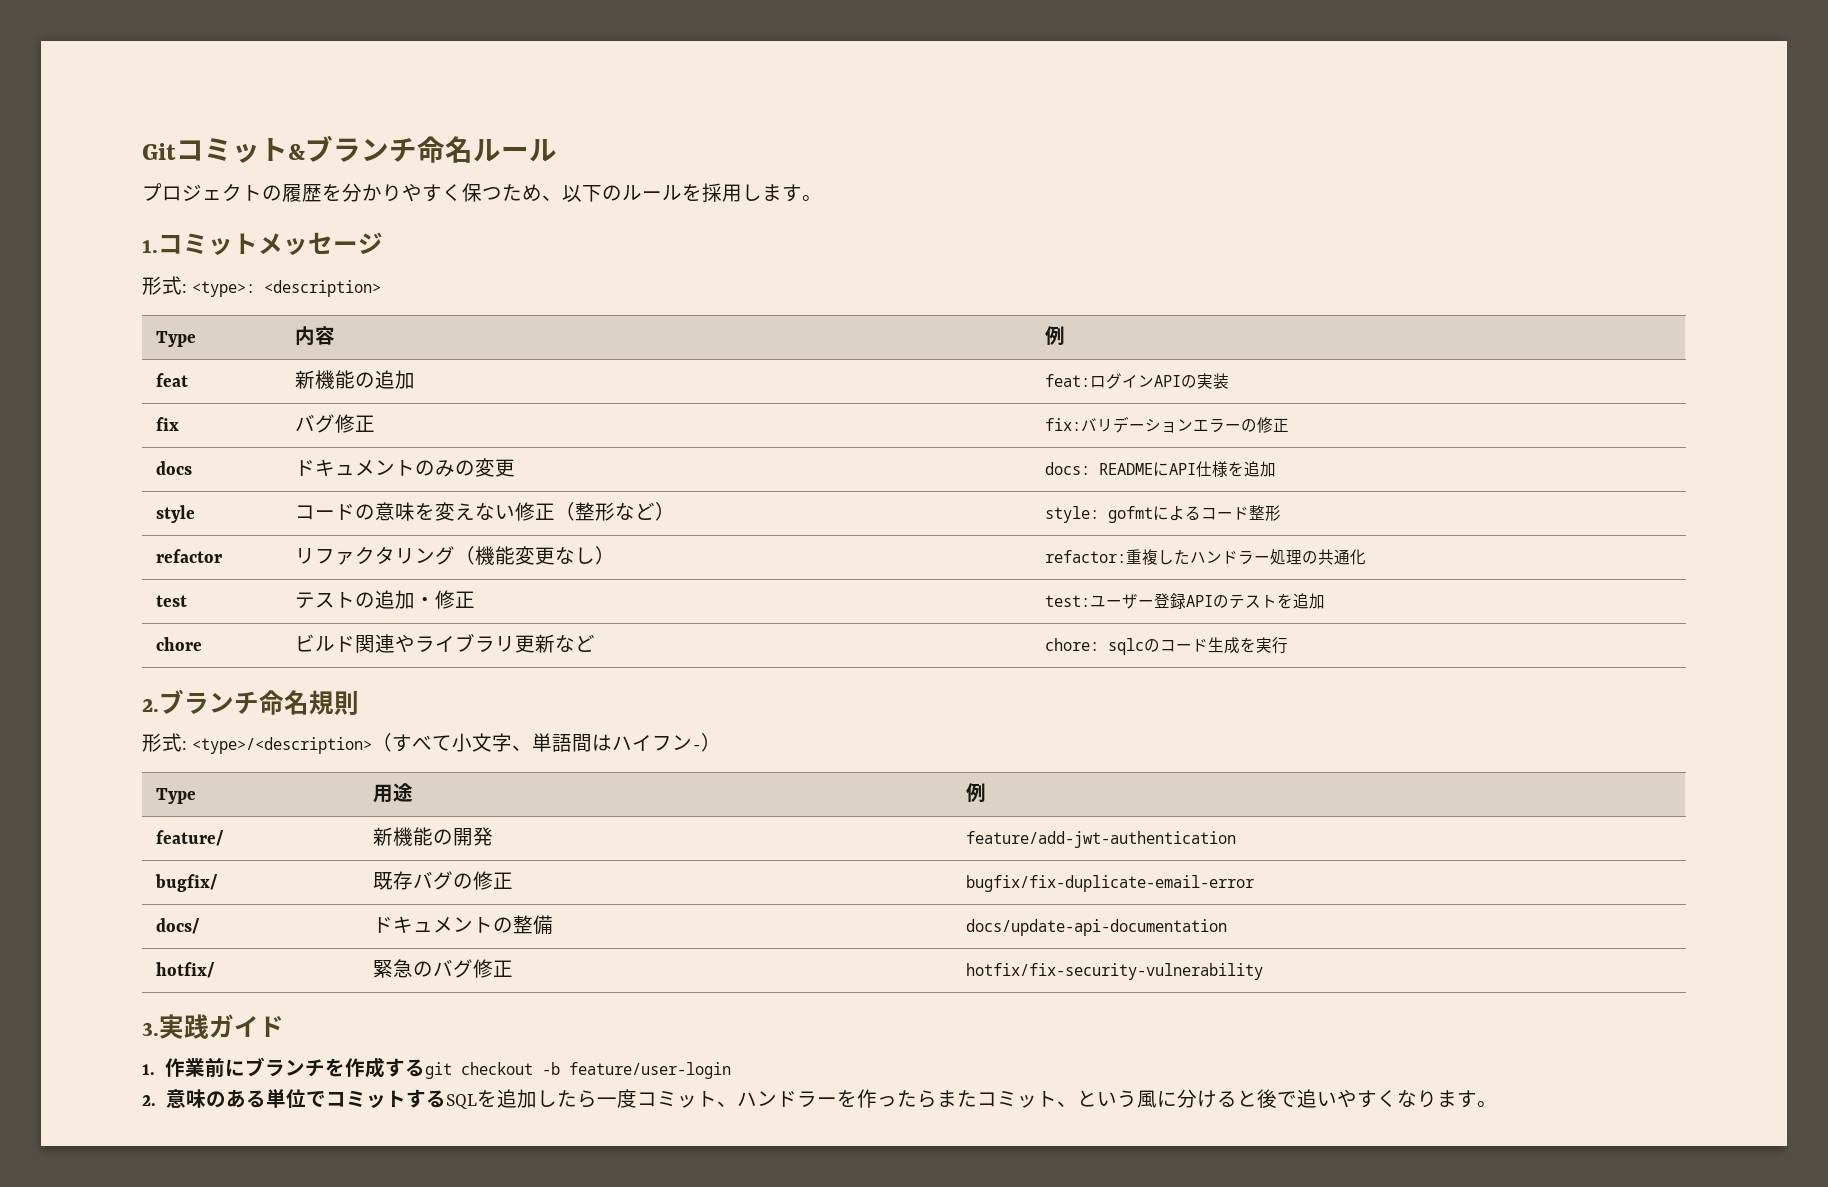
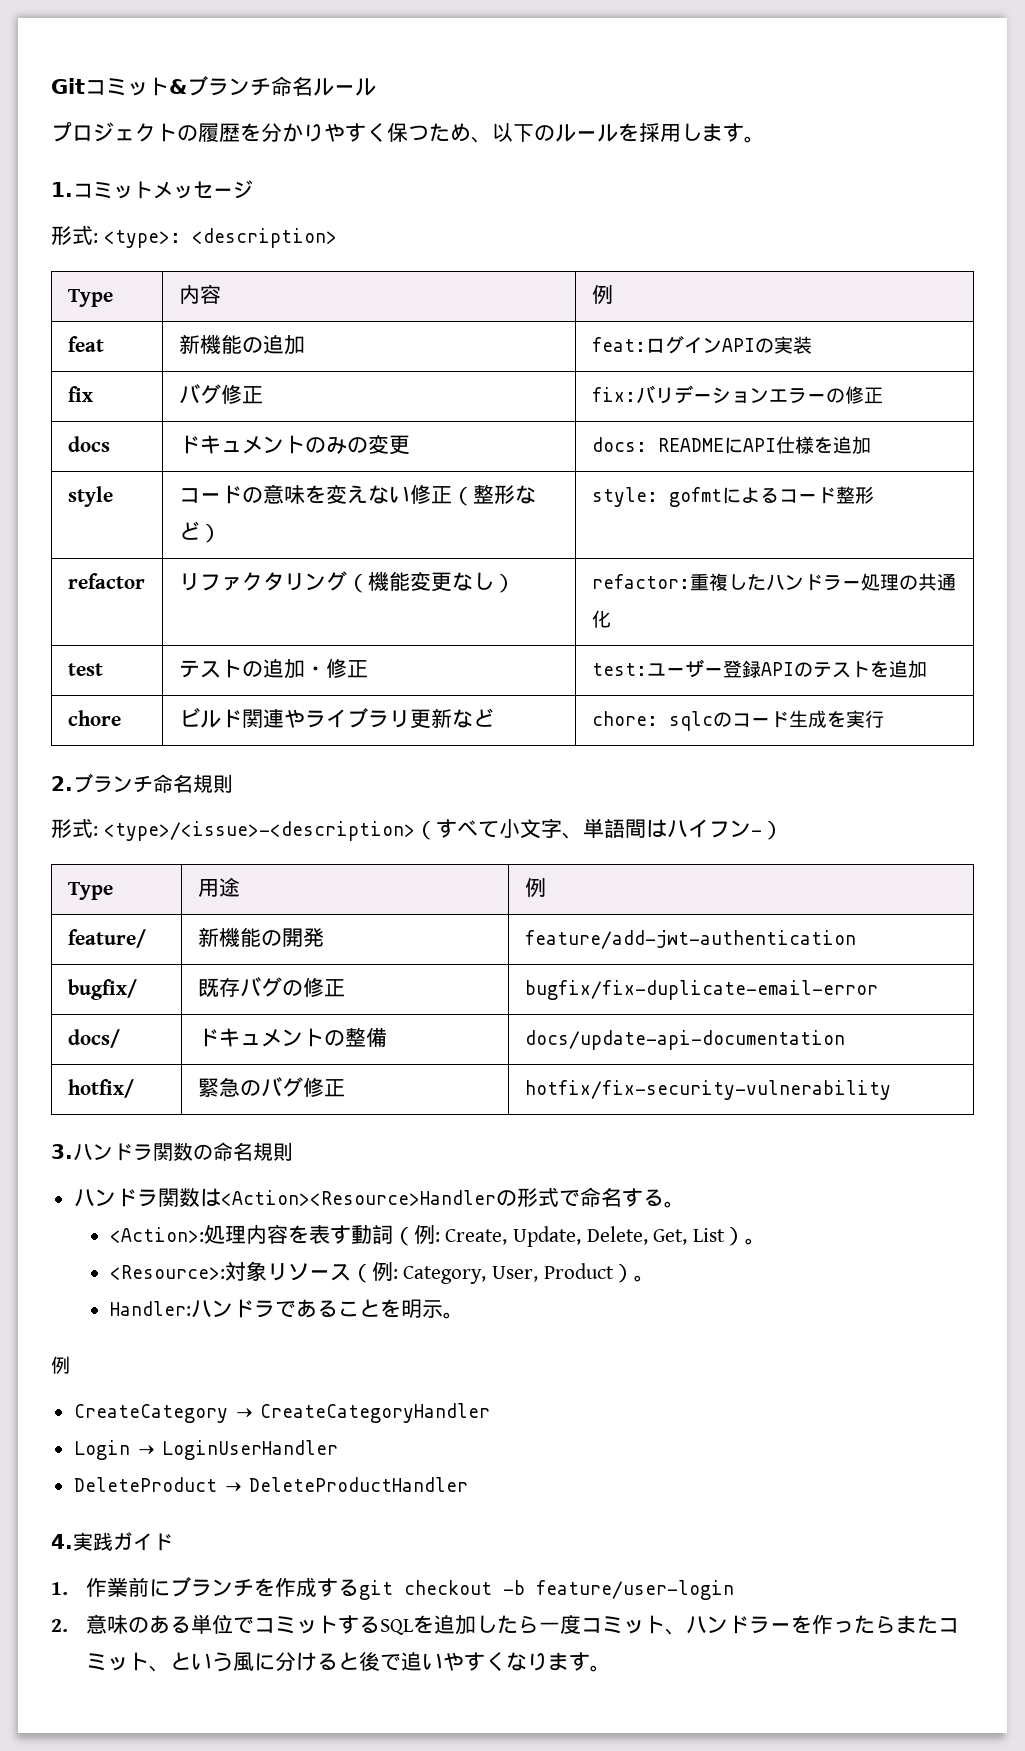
- 形式: <type>/<description>（すべて小文字、単語間はハイフン-）
+ 形式: <type>/<issue>-<description>（すべて小文字、単語間はハイフン-）
- 3.実践ガイド
+ 3.ハンドラ関数の命名規則
+ ハンドラ関数は<Action><Resource>Handlerの形式で命名する。
+ <Action>:処理内容を表す動詞（例: Create, Update, Delete, Get, List）。
+ <Resource>:対象リソース（例: Category, User, Product）。
+ Handler:ハンドラであることを明示。
+ 例
+ CreateCategory → CreateCategoryHandler
+ Login → LoginUserHandler
+ DeleteProduct → DeleteProductHandler
+ 4.実践ガイド

